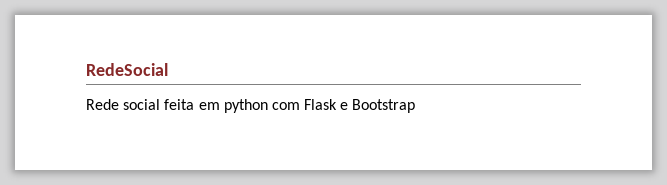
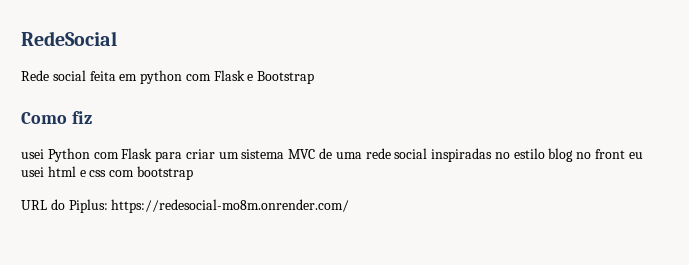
+ Como fiz
+ usei Python com Flask para criar um sistema MVC de uma rede social inspiradas no estilo blog no front eu usei html e css com bootstrap
+ URL do Piplus: https://redesocial-mo8m.onrender.com/

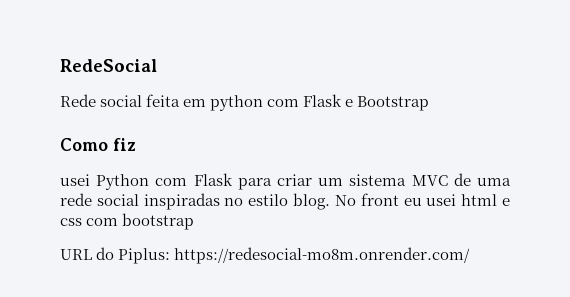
- usei Python com Flask para criar um sistema MVC de uma rede social inspiradas no estilo blog no front eu usei html e css com bootstrap
+ usei Python com Flask para criar um sistema MVC de uma rede social inspiradas no estilo blog. No front eu usei html e css com bootstrap

